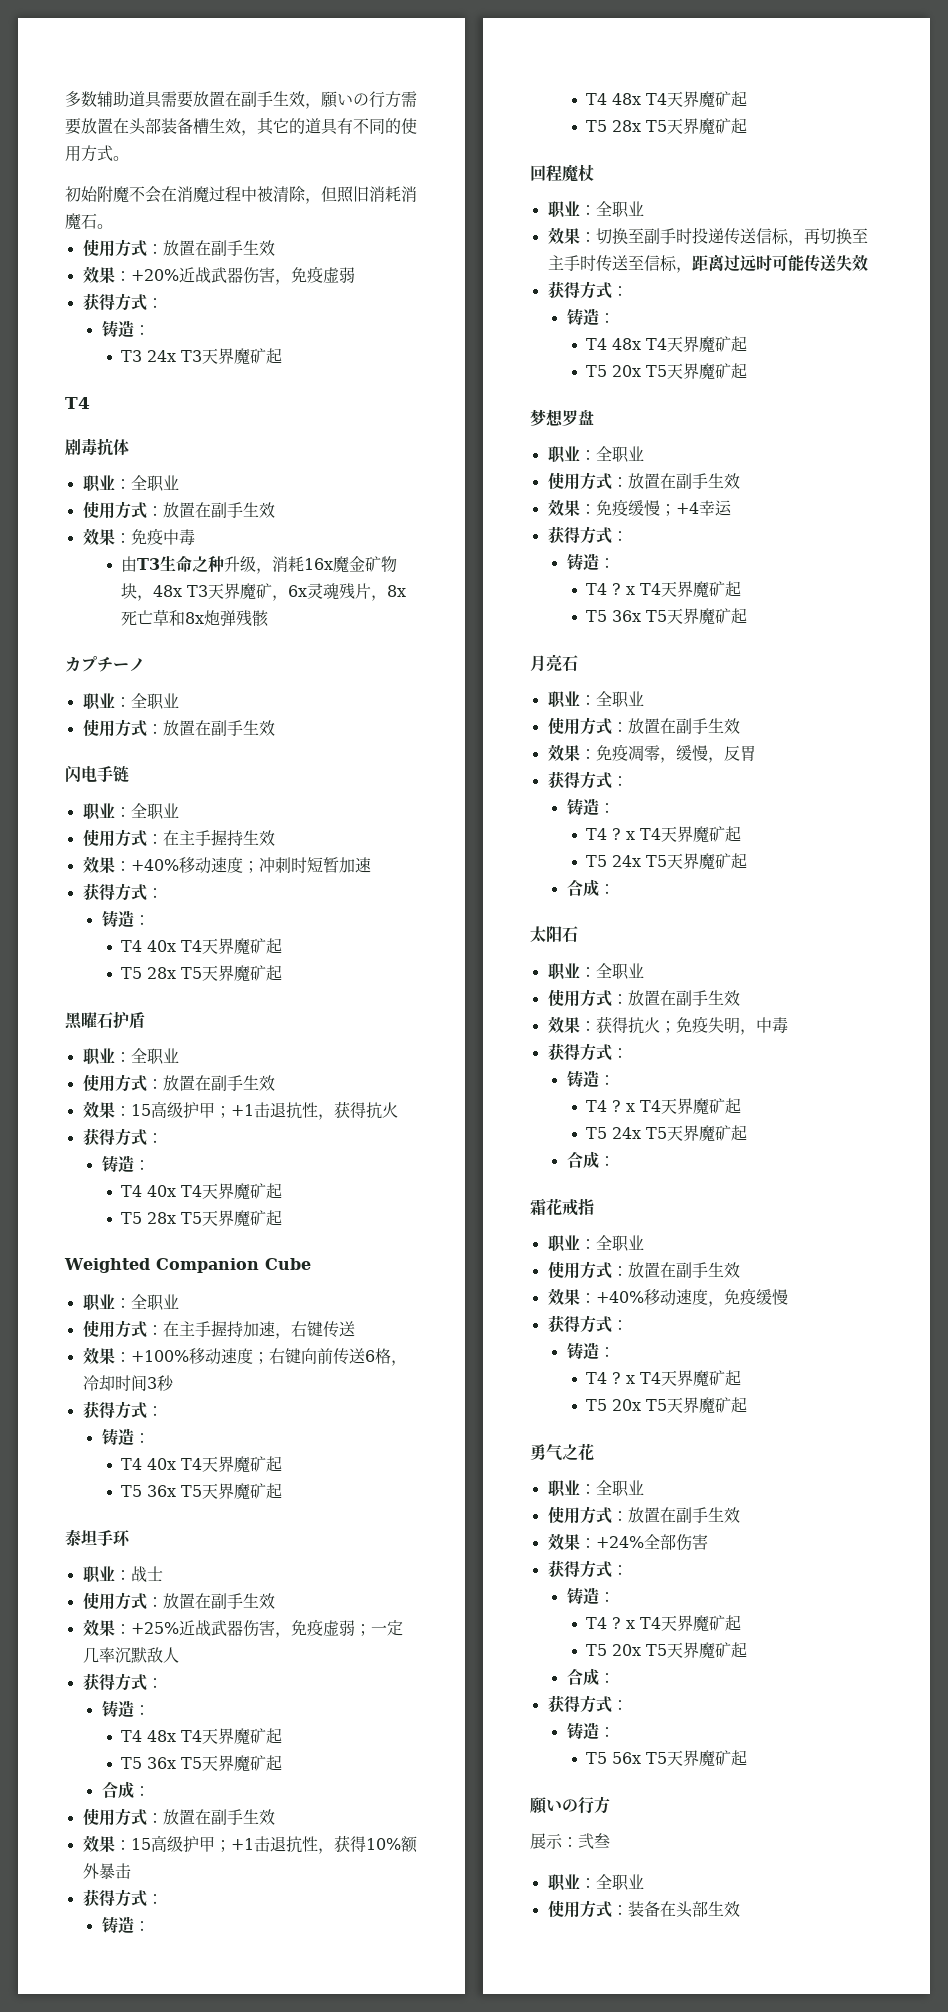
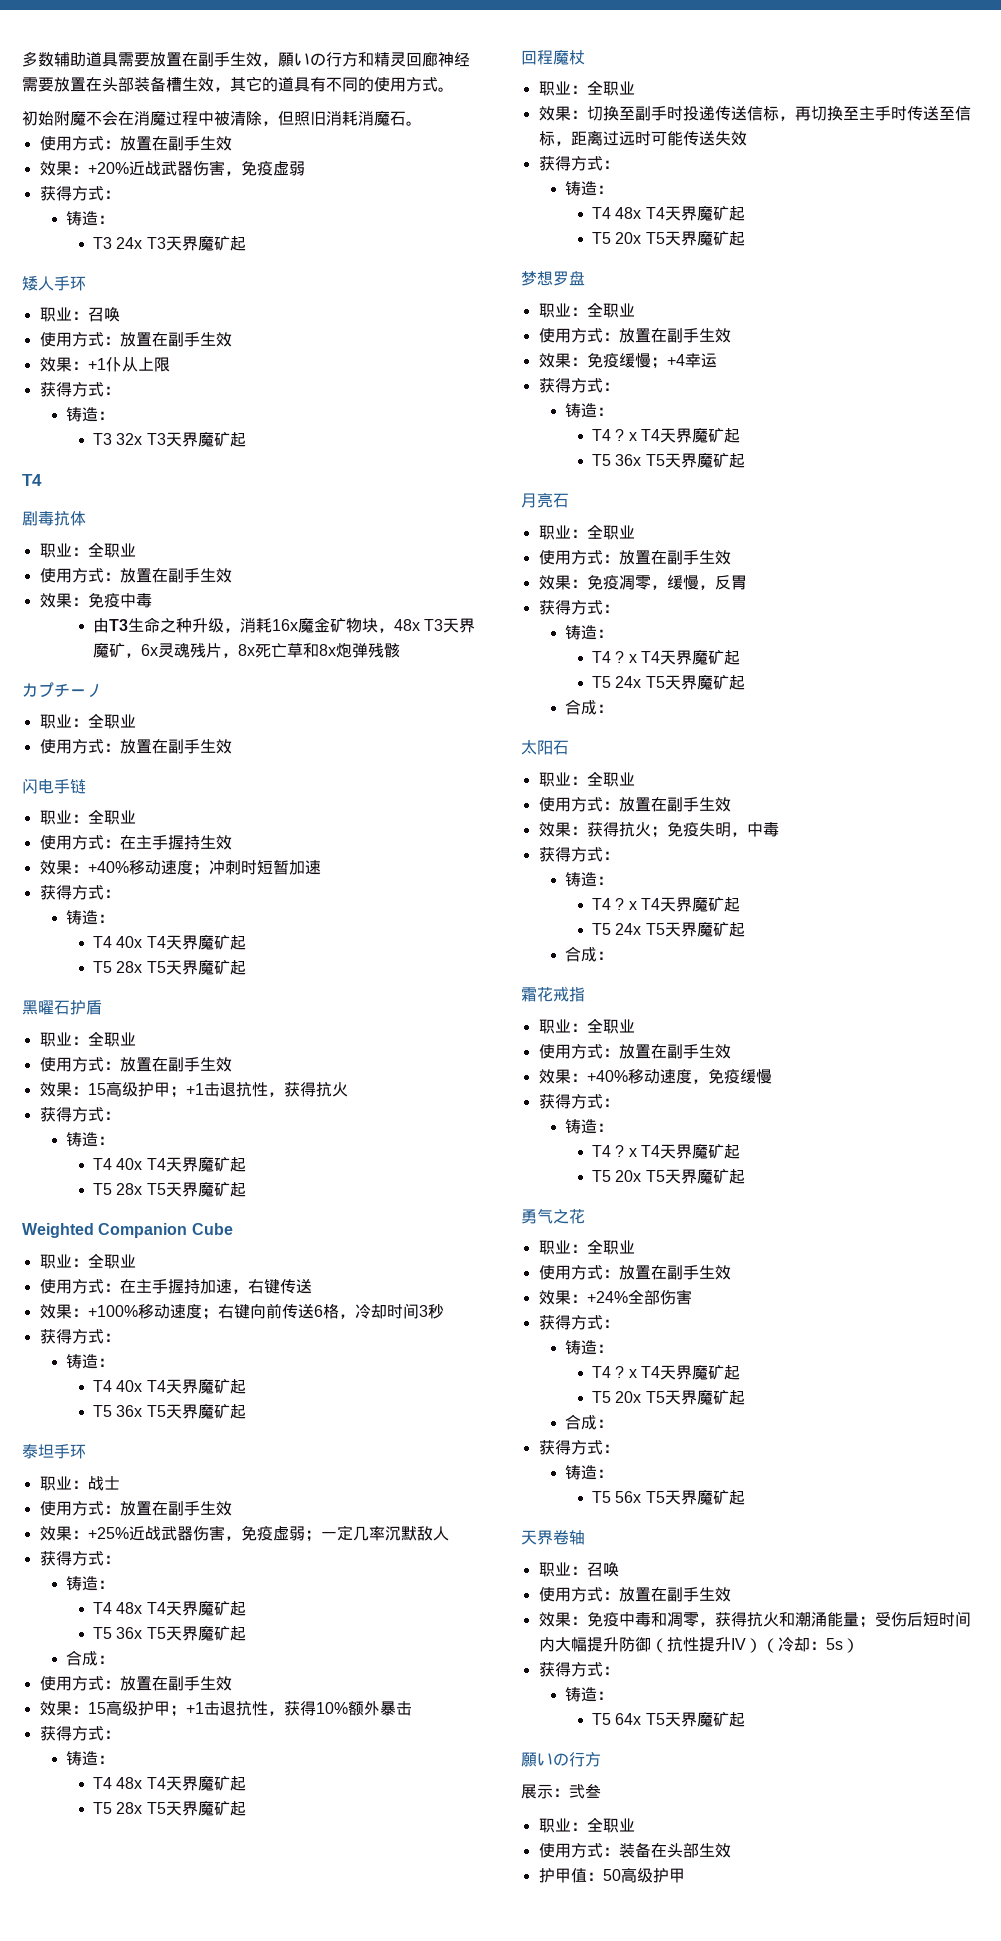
- 多数辅助道具需要放置在副手生效，願いの行方需要放置在头部装备槽生效，其它的道具有不同的使用方式。
+ 多数辅助道具需要放置在副手生效，願いの行方和精灵回廊神经需要放置在头部装备槽生效，其它的道具有不同的使用方式。
+ 矮人手环
+ 职业：召唤
+ 使用方式：放置在副手生效
+ 效果：+1仆从上限
+ 获得方式：
+ 铸造：
+ T3 32x T3天界魔矿起
+ 天界卷轴
+ 职业：召唤
+ 使用方式：放置在副手生效
+ 效果：免疫中毒和凋零，获得抗火和潮涌能量；受伤后短时间内大幅提升防御（抗性提升IV）（冷却：5s）
+ 获得方式：
+ 铸造：
+ T5 64x T5天界魔矿起
+ 护甲值：50高级护甲

